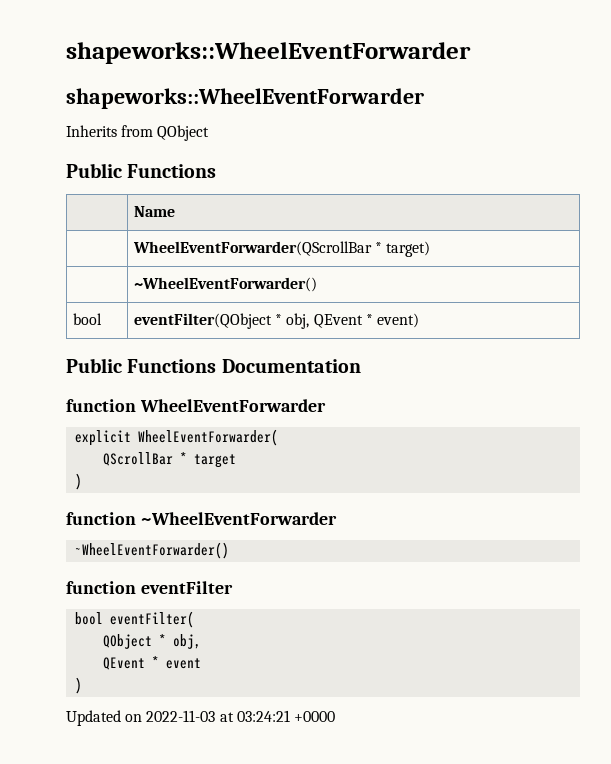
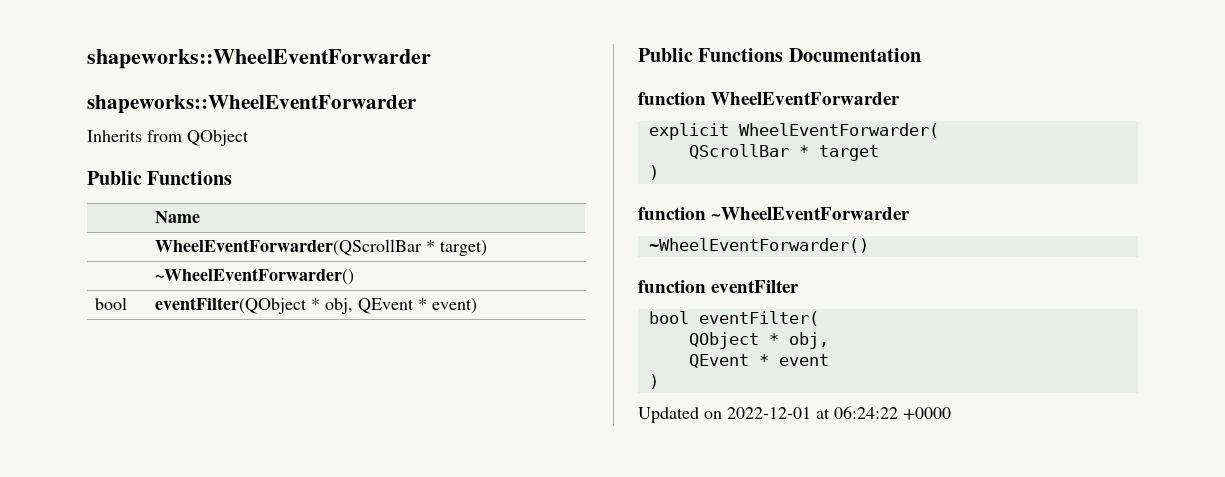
- Updated on 2022-11-03 at 03:24:21 +0000
+ Updated on 2022-12-01 at 06:24:22 +0000

